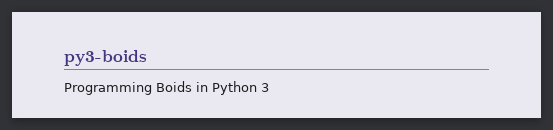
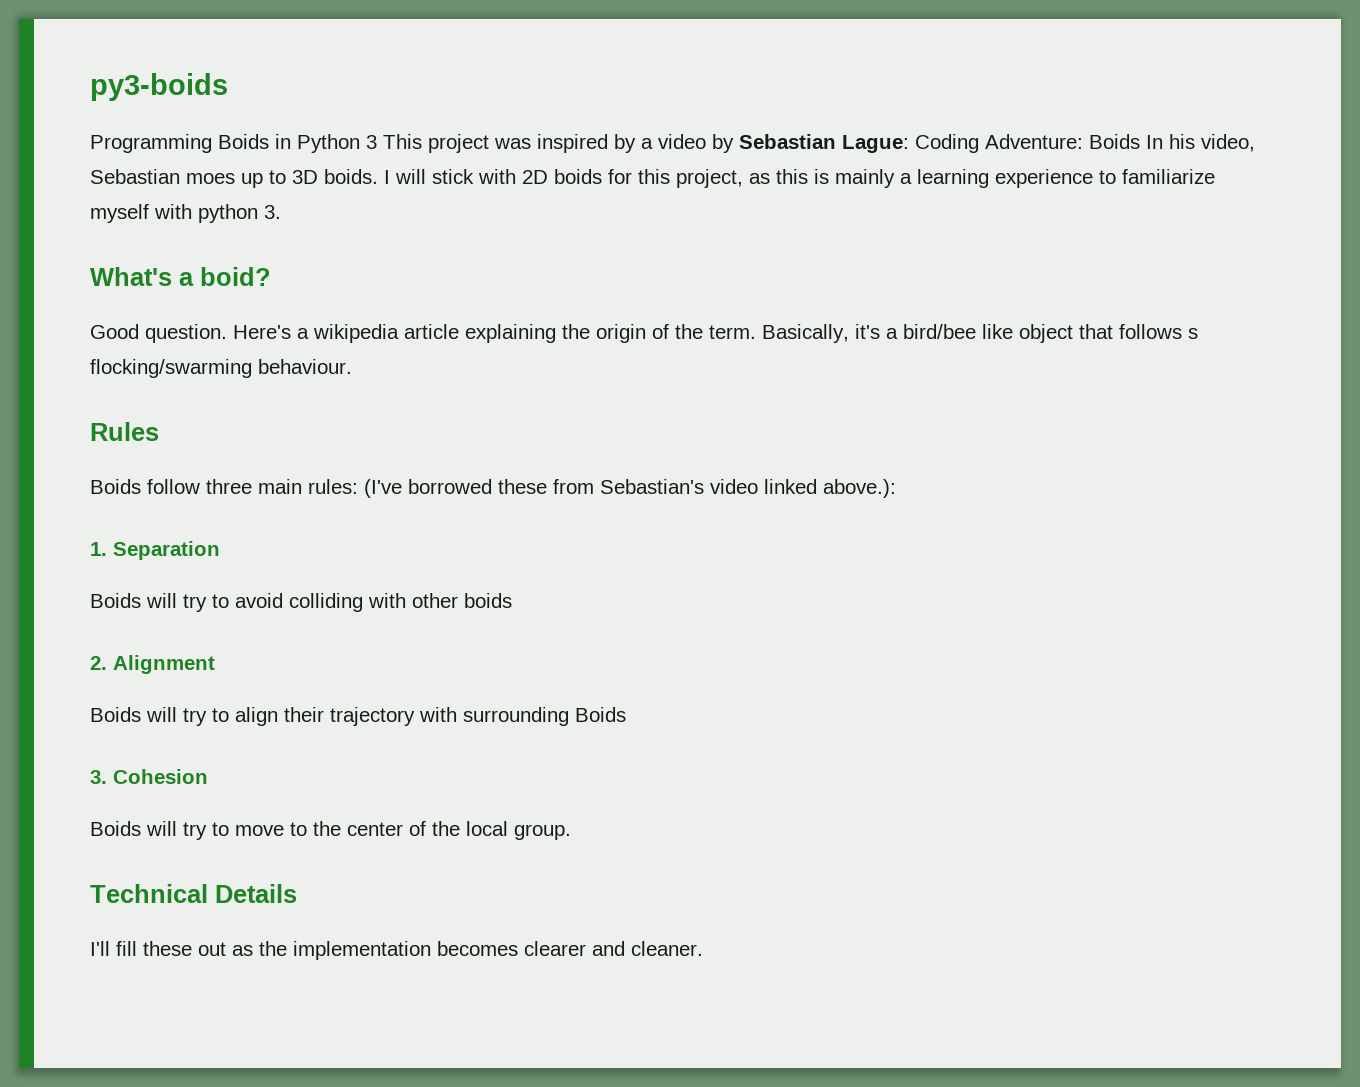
- Programming Boids in Python 3
+ Programming Boids in Python 3 This project was inspired by a video by Sebastian Lague: Coding Adventure: Boids In his video, Sebastian moes up to 3D boids. I will stick with 2D boids for this project, as this is mainly a learning experience to familiarize myself with python 3.
+ What's a boid?
+ Good question. Here's a wikipedia article explaining the origin of the term. Basically, it's a bird/bee like object that follows s flocking/swarming behaviour.
+ Rules
+ Boids follow three main rules: (I've borrowed these from Sebastian's video linked above.):
+ 1. Separation
+ Boids will try to avoid colliding with other boids
+ 2. Alignment
+ Boids will try to align their trajectory with surrounding Boids
+ 3. Cohesion
+ Boids will try to move to the center of the local group.
+ Technical Details
+ I'll fill these out as the implementation becomes clearer and cleaner.

